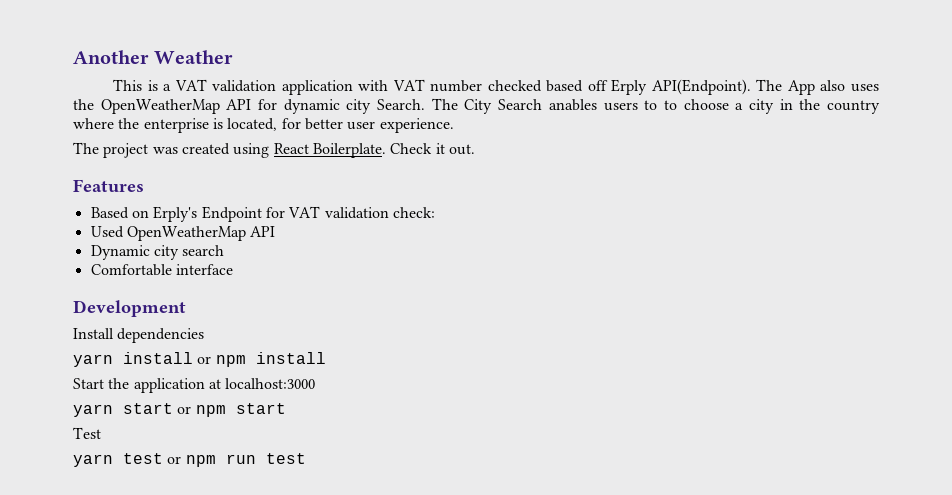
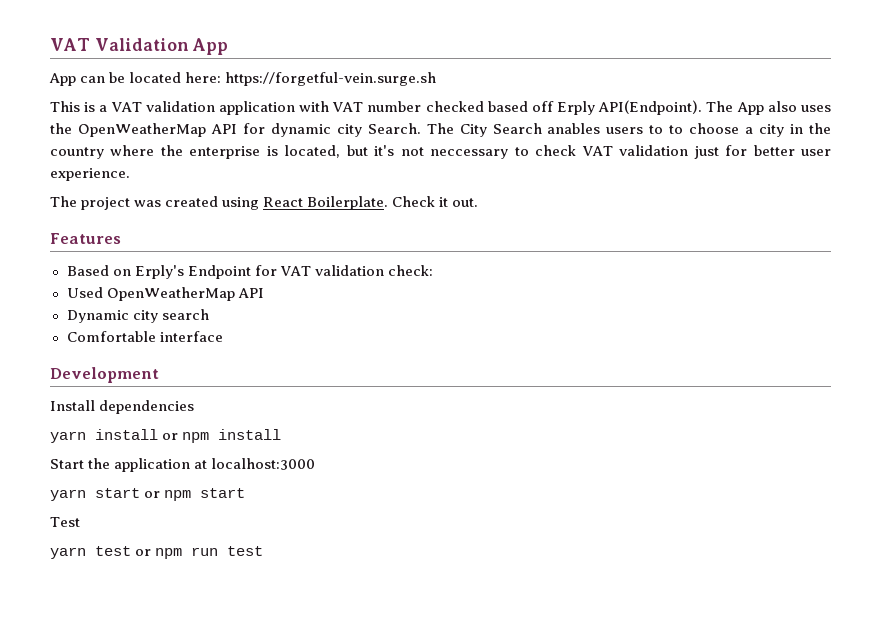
- Another Weather
+ VAT Validation App
+ App can be located here: https://forgetful-vein.surge.sh
- The City Search anables users to to choose a city in the country where the enterprise is located, for better user experience.
+ The City Search anables users to to choose a city in the country where the enterprise is located, but it's not neccessary to check VAT validation just for better user experience.

